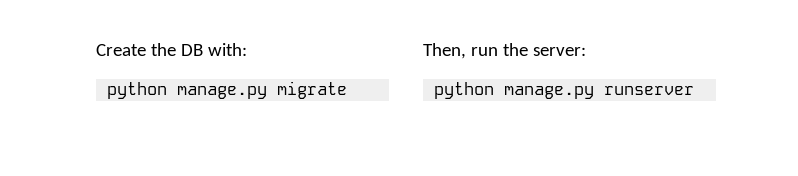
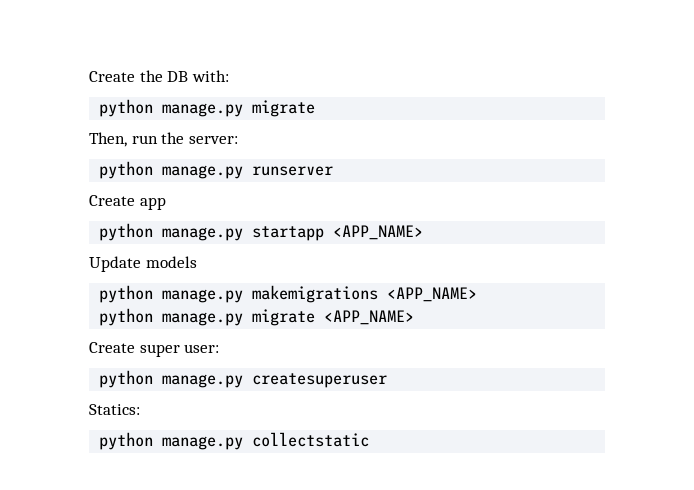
+ Create app
+ python manage.py startapp <APP_NAME>
+ Update models
+ python manage.py makemigrations <APP_NAME>
+ python manage.py migrate <APP_NAME>
+ Create super user:
+ python manage.py createsuperuser
+ Statics:
+ python manage.py collectstatic

